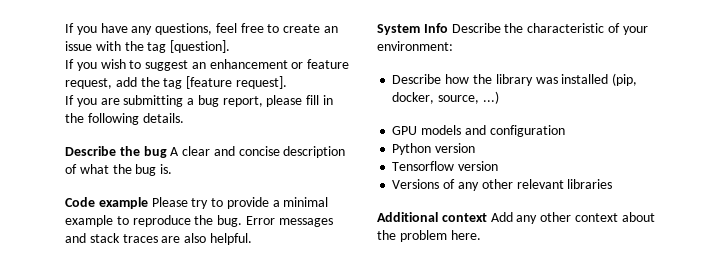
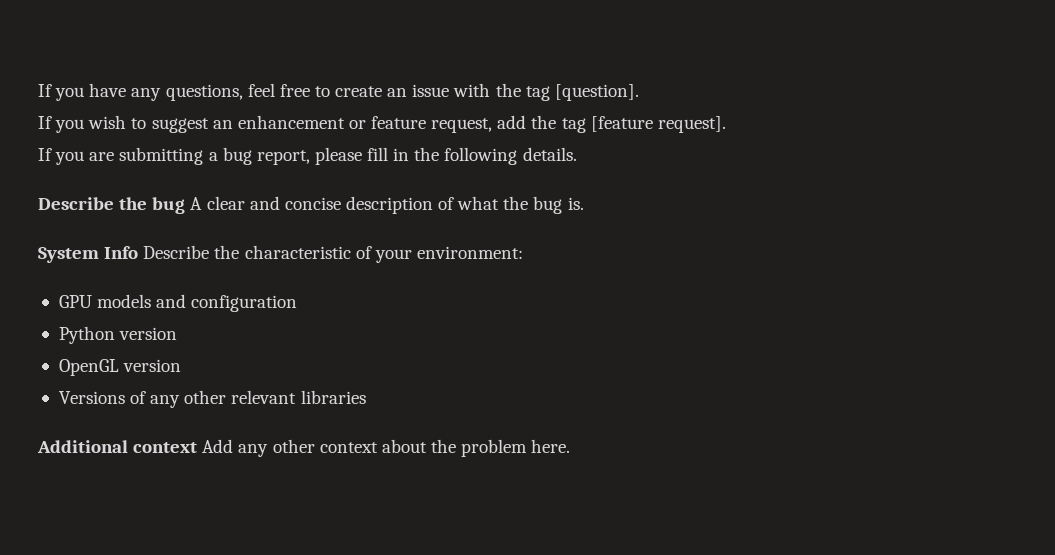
- Code example Please try to provide a minimal example to reproduce the bug. Error messages and stack traces are also helpful.
- Describe how the library was installed (pip, docker, source, ...)
- Tensorflow version
+ OpenGL version

